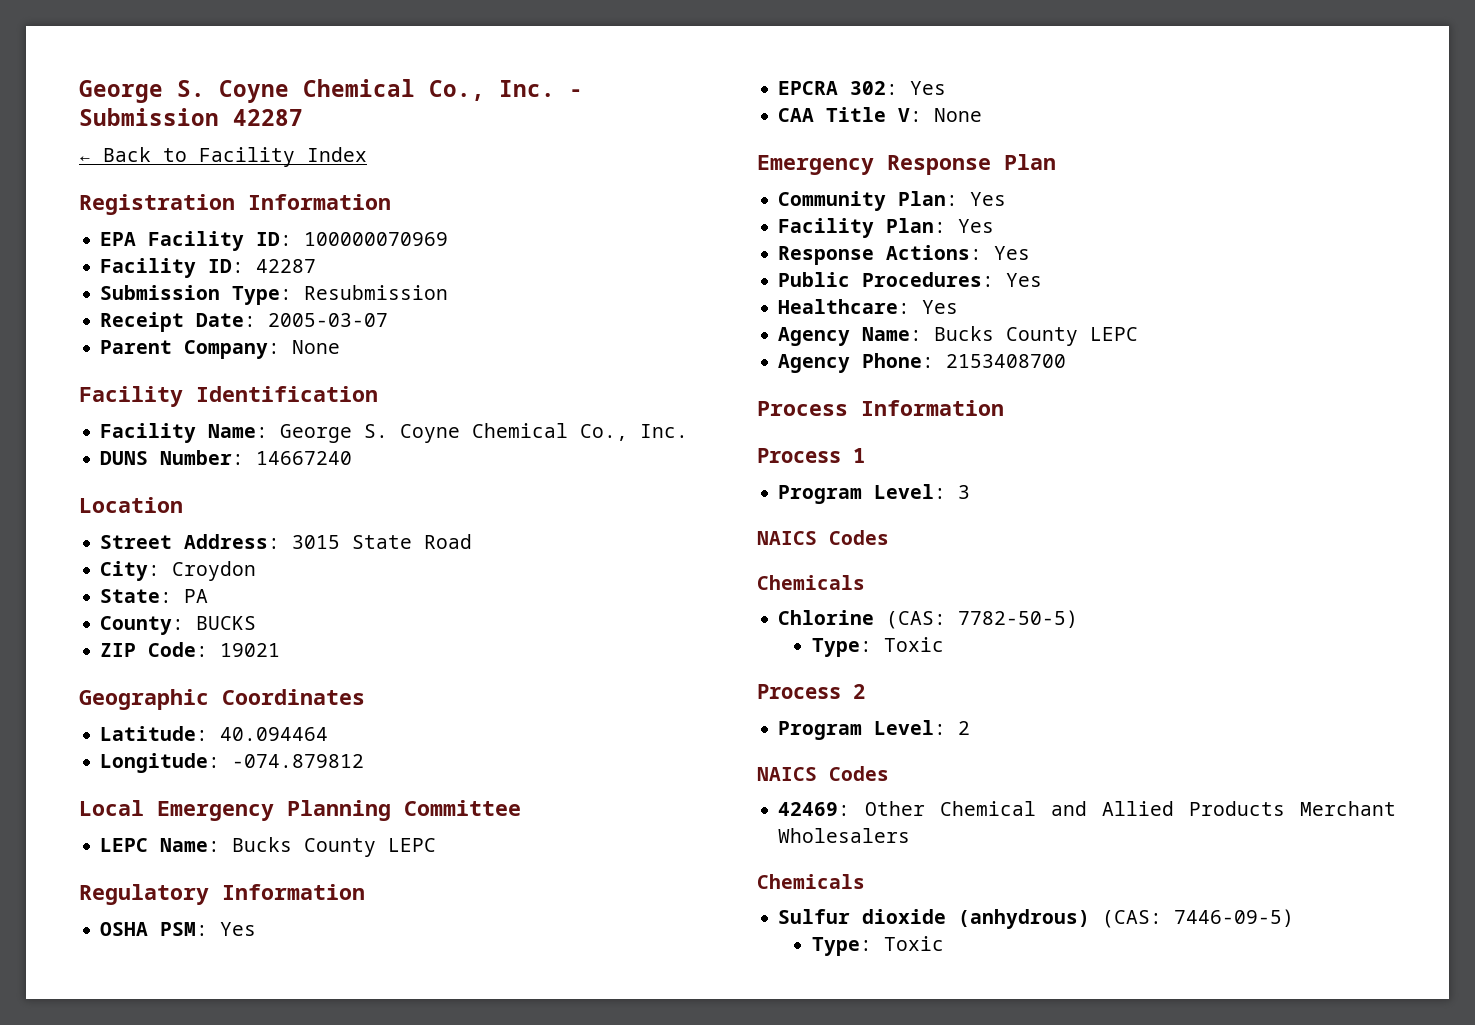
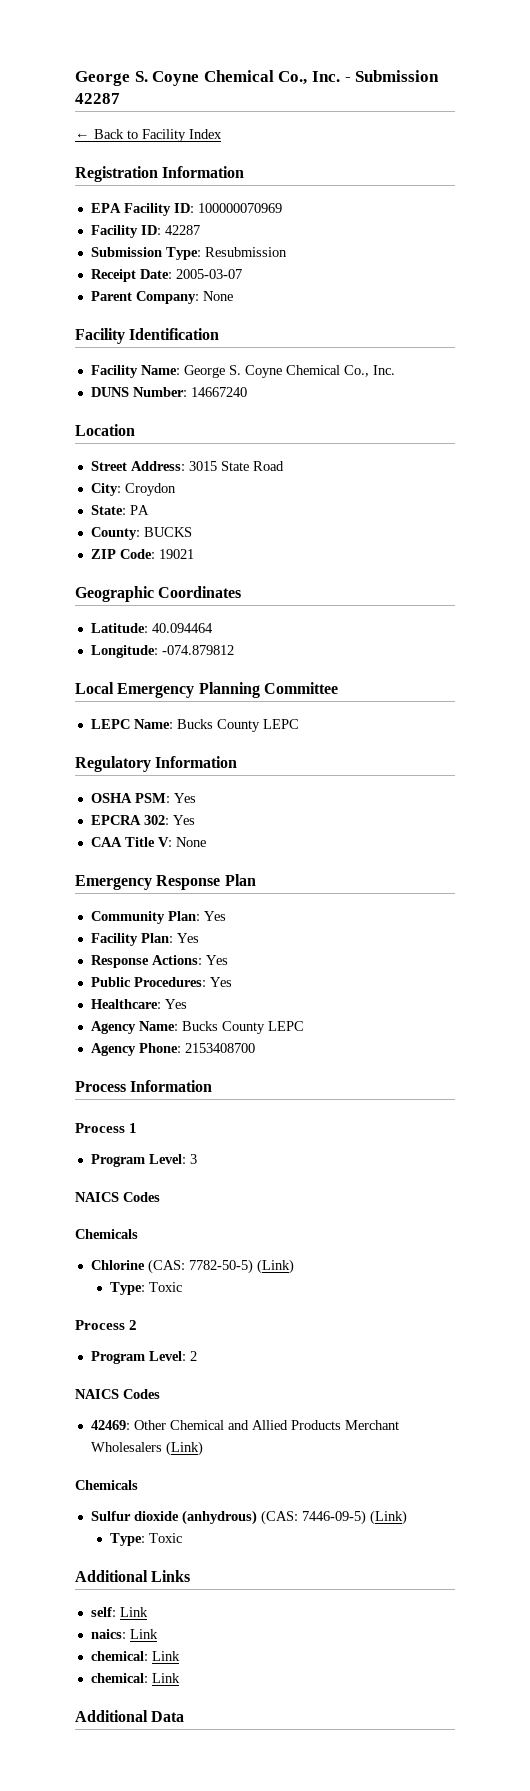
- Chlorine (CAS: 7782-50-5)
+ Chlorine (CAS: 7782-50-5) (Link)
- 42469: Other Chemical and Allied Products Merchant Wholesalers
+ 42469: Other Chemical and Allied Products Merchant Wholesalers (Link)
- Sulfur dioxide (anhydrous) (CAS: 7446-09-5)
+ Sulfur dioxide (anhydrous) (CAS: 7446-09-5) (Link)
  Type: Toxic
+ Additional Links
+ self: Link
+ naics: Link
+ chemical: Link
+ chemical: Link
+ Additional Data

